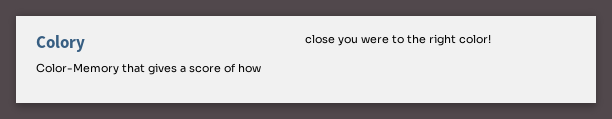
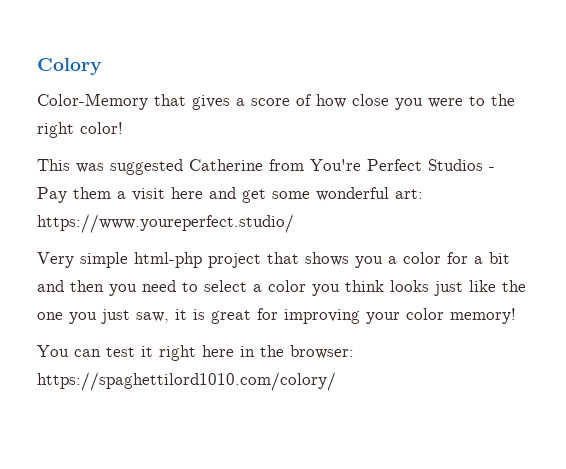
+ This was suggested Catherine from You're Perfect Studios - Pay them a visit here and get some wonderful art: https://www.youreperfect.studio/
+ Very simple html-php project that shows you a color for a bit and then you need to select a color you think looks just like the one you just saw, it is great for improving your color memory!
+ You can test it right here in the browser: https://spaghettilord1010.com/colory/

